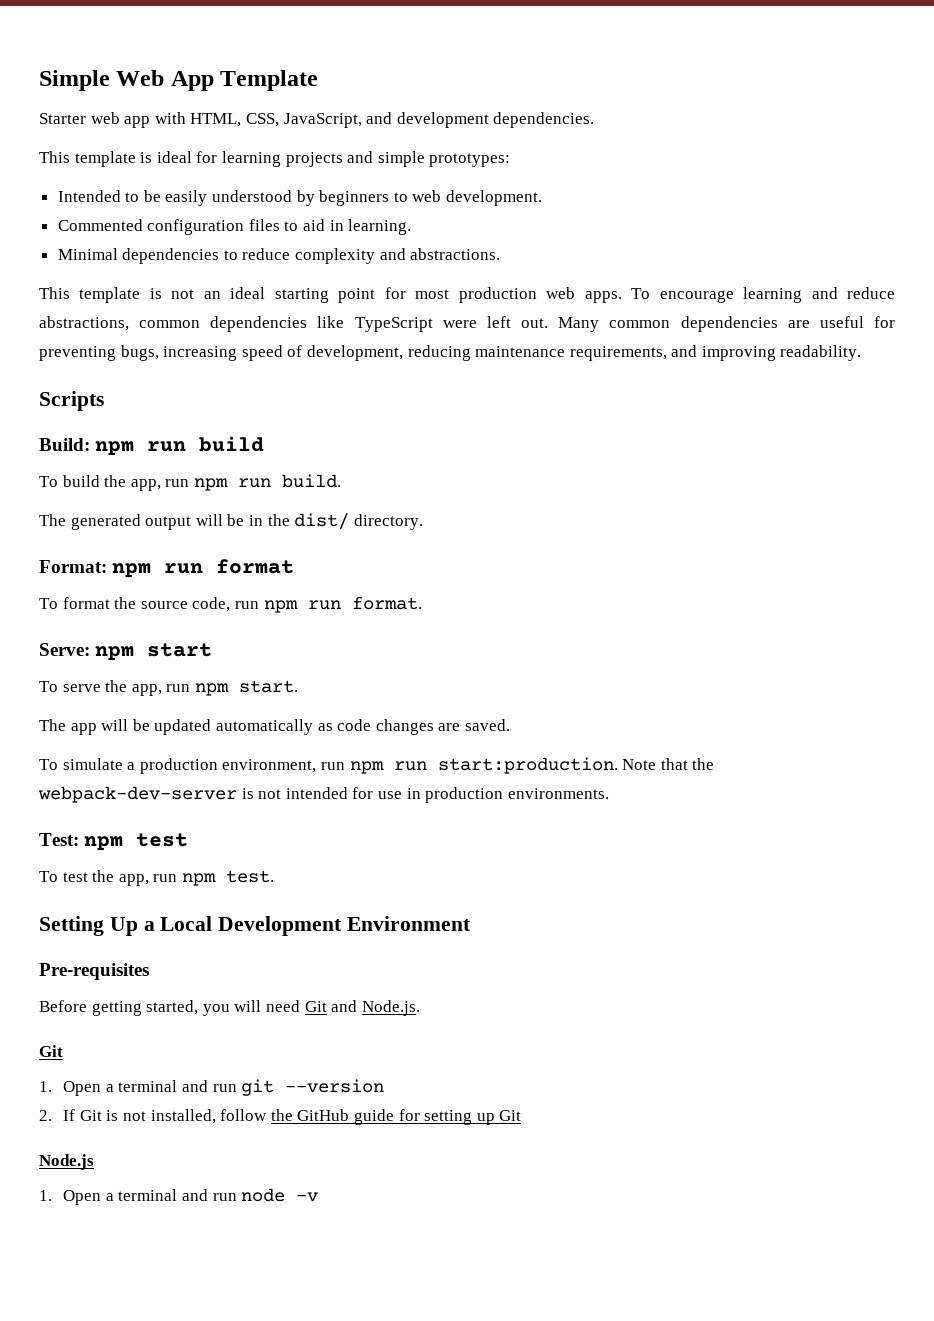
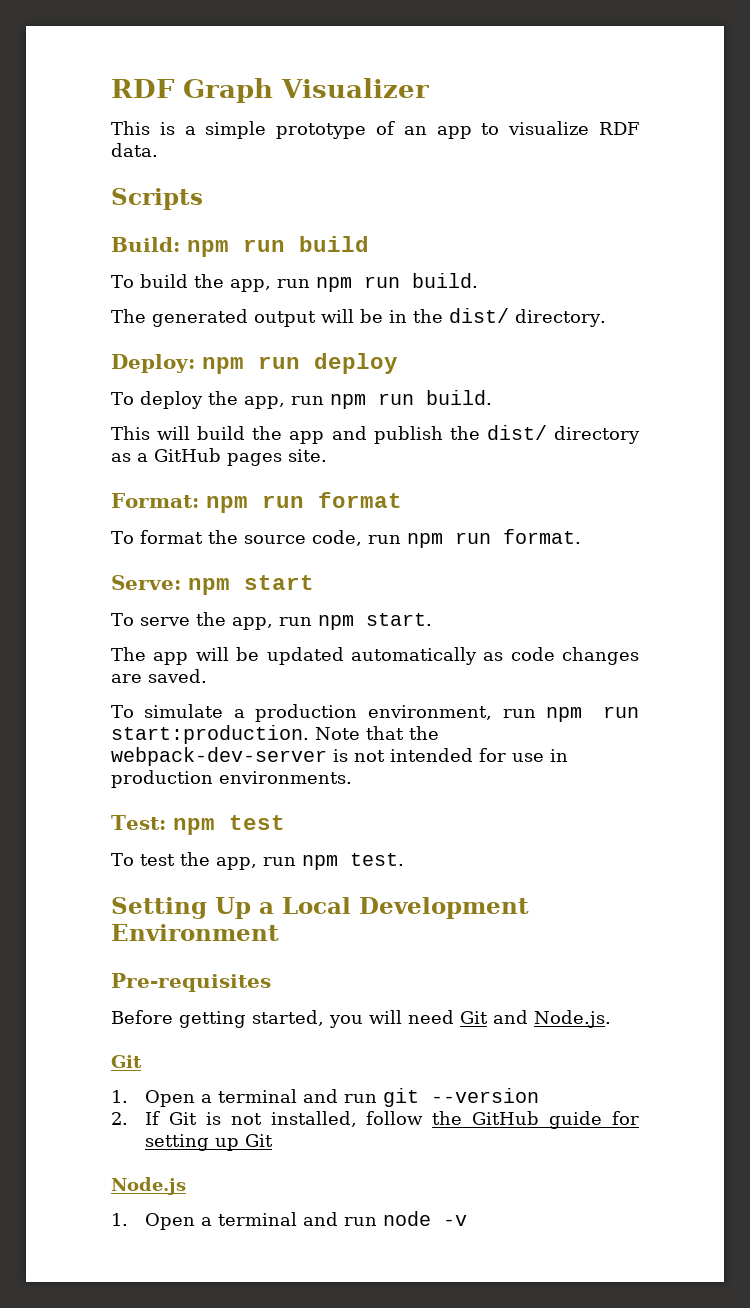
- Simple Web App Template
- Starter web app with HTML, CSS, JavaScript, and development dependencies.
- This template is ideal for learning projects and simple prototypes:
- Intended to be easily understood by beginners to web development.
- Commented configuration files to aid in learning.
- Minimal dependencies to reduce complexity and abstractions.
- This template is not an ideal starting point for most production web apps. To encourage learning and reduce abstractions, common dependencies like TypeScript were left out. Many common dependencies are useful for preventing bugs, increasing speed of development, reducing maintenance requirements, and improving readability.
+ RDF Graph Visualizer
+ This is a simple prototype of an app to visualize RDF data.
+ Deploy: npm run deploy
+ To deploy the app, run npm run build.
+ This will build the app and publish the dist/ directory as a GitHub pages site.

